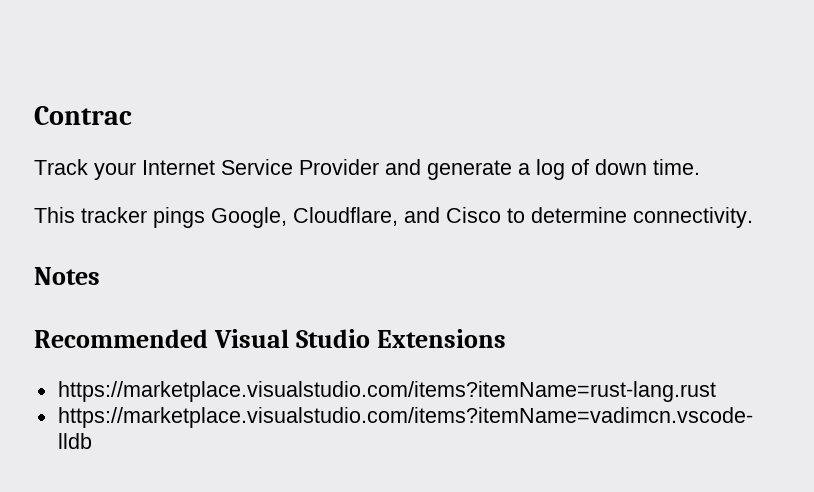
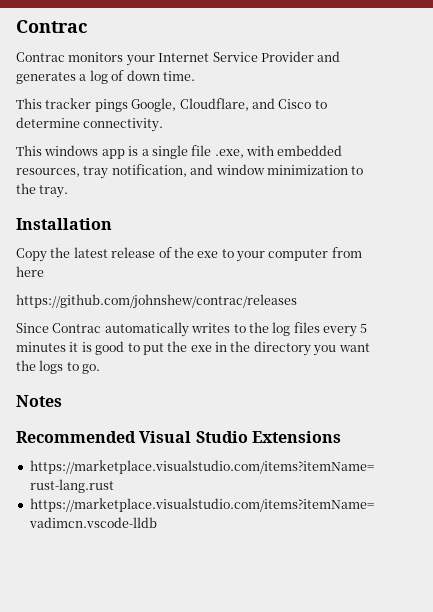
- Track your Internet Service Provider and generate a log of down time.
+ Contrac monitors your Internet Service Provider and generates a log of down time.
+ This windows app is a single file .exe, with embedded resources, tray notification, and window minimization to the tray.
+ Installation
+ Copy the latest release of the exe to your computer from here
+ https://github.com/johnshew/contrac/releases
+ Since Contrac automatically writes to the log files every 5 minutes it is good to put the exe in the directory you want the logs to go.

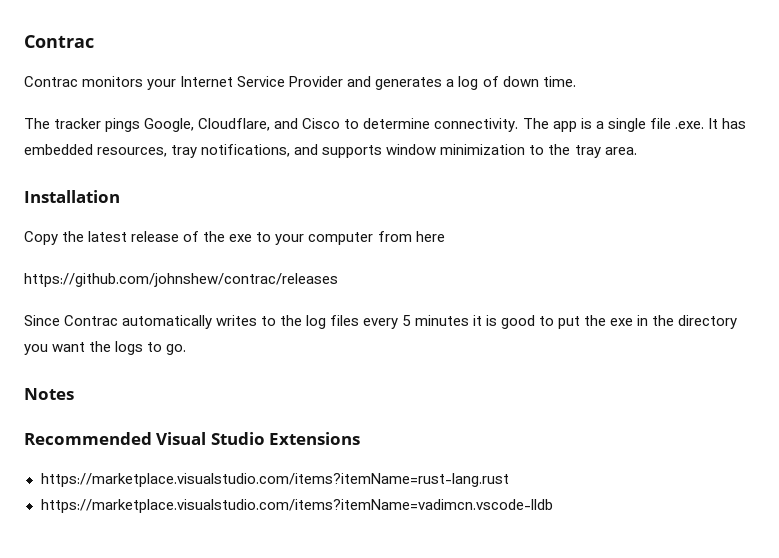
- This tracker pings Google, Cloudflare, and Cisco to determine connectivity.
- This windows app is a single file .exe, with embedded resources, tray notification, and window minimization to the tray.
+ The tracker pings Google, Cloudflare, and Cisco to determine connectivity. The app is a single file .exe. It has embedded resources, tray notifications, and supports window minimization to the tray area.

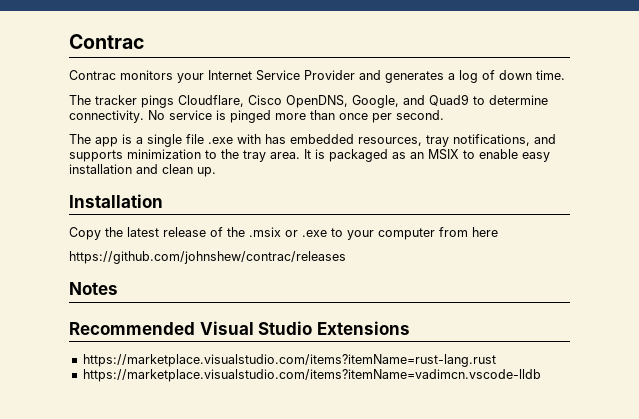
- The tracker pings Google, Cloudflare, and Cisco to determine connectivity. The app is a single file .exe. It has embedded resources, tray notifications, and supports window minimization to the tray area.
+ The tracker pings Cloudflare, Cisco OpenDNS, Google, and Quad9 to determine connectivity. No service is pinged more than once per second.
+ The app is a single file .exe with has embedded resources, tray notifications, and supports minimization to the tray area. It is packaged as an MSIX to enable easy installation and clean up.
- Copy the latest release of the exe to your computer from here
+ Copy the latest release of the .msix or .exe to your computer from here
- Since Contrac automatically writes to the log files every 5 minutes it is good to put the exe in the directory you want the logs to go.

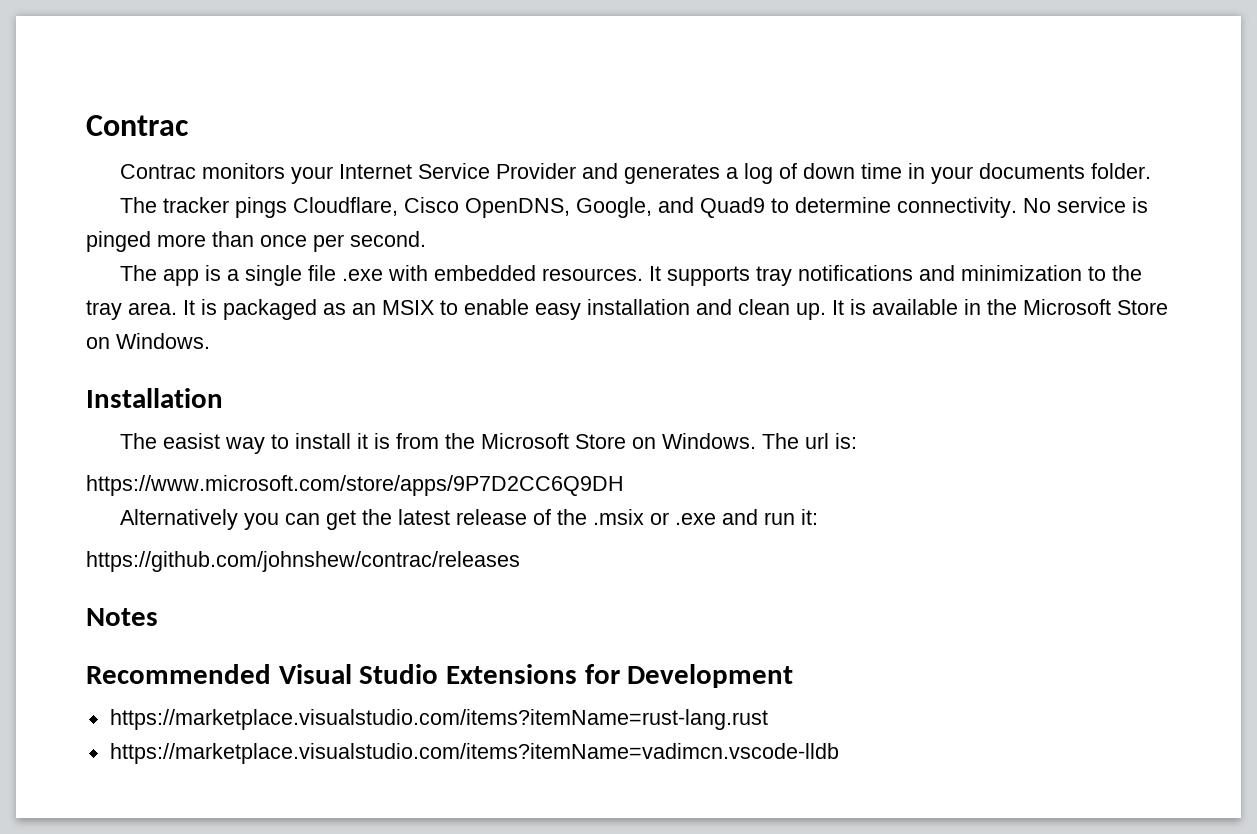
- Contrac monitors your Internet Service Provider and generates a log of down time.
+ Contrac monitors your Internet Service Provider and generates a log of down time in your documents folder.
- The app is a single file .exe with has embedded resources, tray notifications, and supports minimization to the tray area.
+ The app is a single file .exe with embedded resources. It supports tray notifications and minimization to the tray area.
- It is packaged as an MSIX to enable easy installation and clean up.
+ It is packaged as an MSIX to enable easy installation and clean up. It is available in the Microsoft Store on Windows.
  Installation
- Copy the latest release of the .msix or .exe to your computer from here
+ The easist way to install it is from the Microsoft Store on Windows. The url is:
+ https://www.microsoft.com/store/apps/9P7D2CC6Q9DH
+ Alternatively you can get the latest release of the .msix or .exe and run it:
- Recommended Visual Studio Extensions
+ Recommended Visual Studio Extensions for Development

